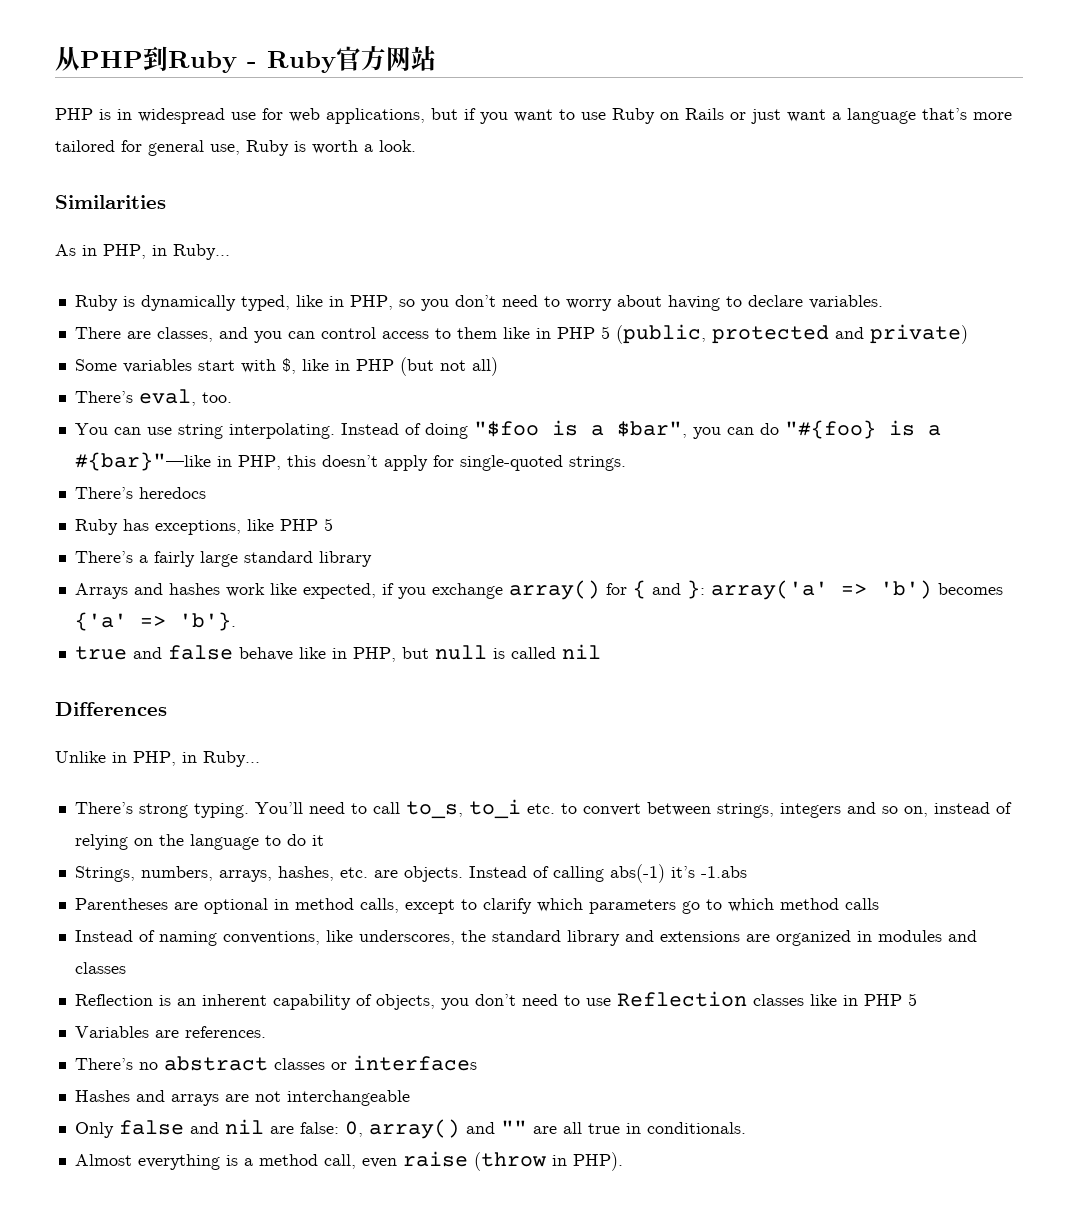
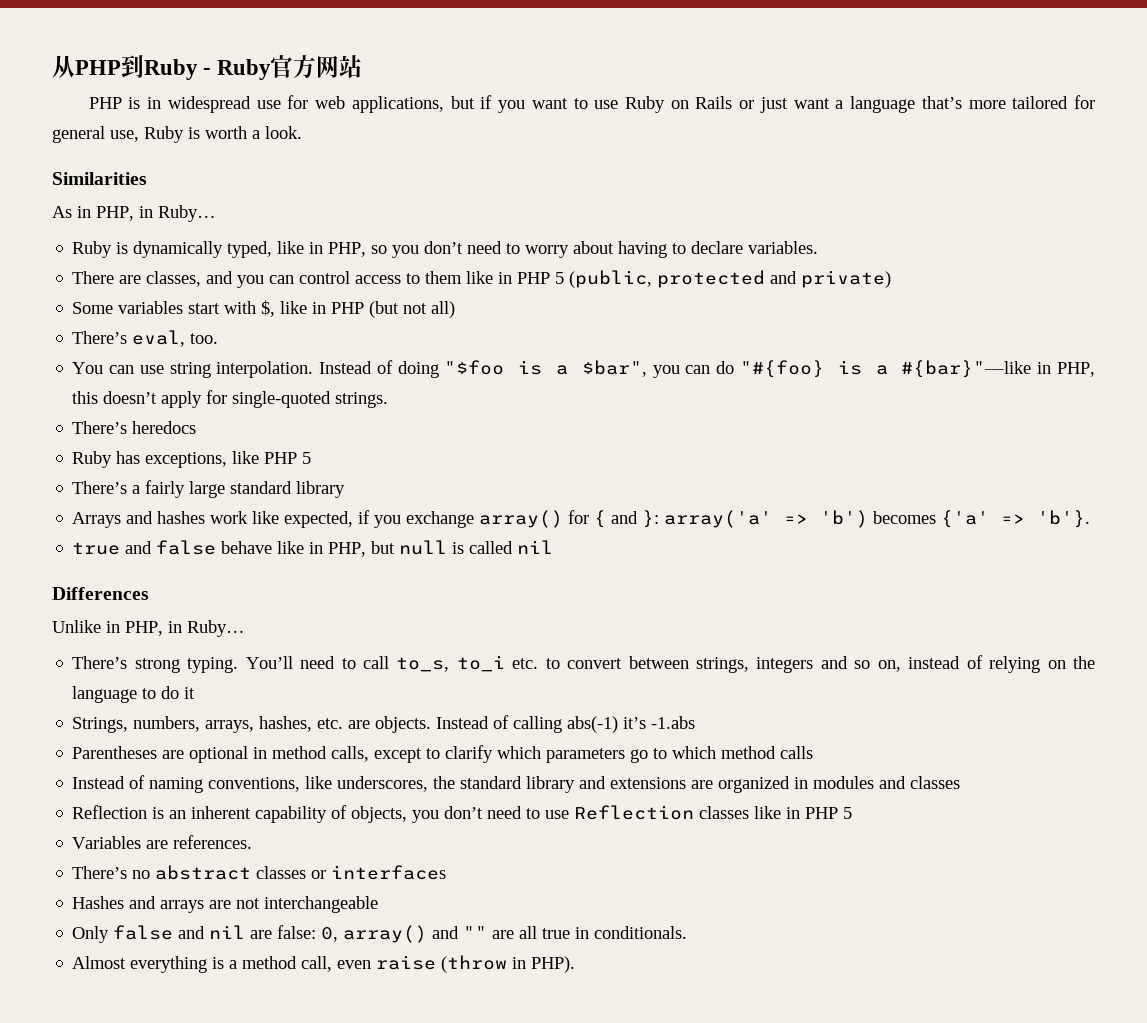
- You can use string interpolating.
+ You can use string interpolation.

